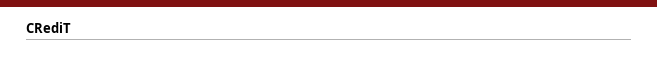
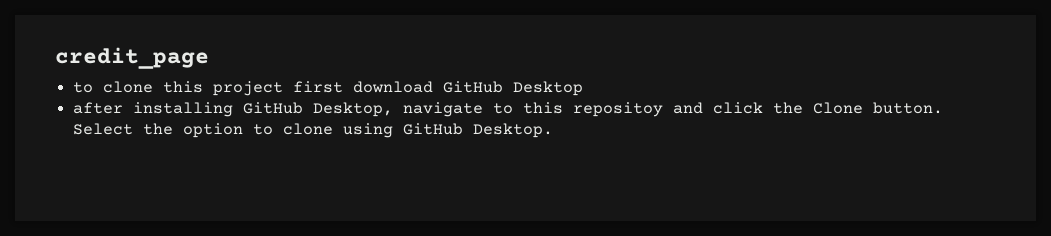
- CRediT
+ credit_page
+ to clone this project first download GitHub Desktop
+ after installing GitHub Desktop, navigate to this repositoy and click the Clone button. Select the option to clone using GitHub Desktop.

